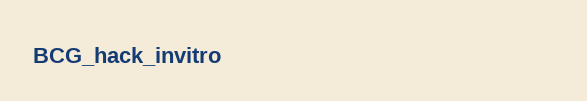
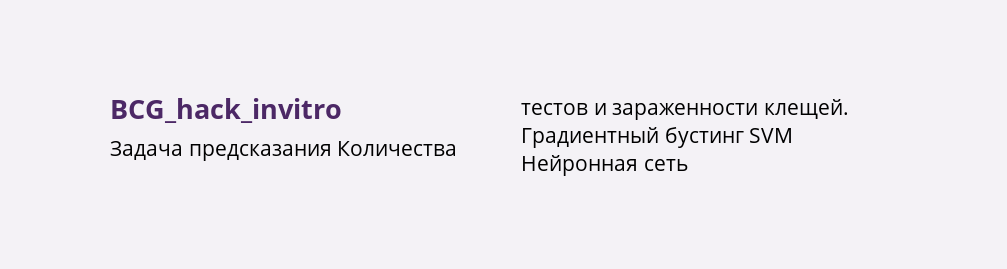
+ Задача предсказания Количества тестов и зараженности клещей. Градиентный бустинг SVM Нейронная сеть

